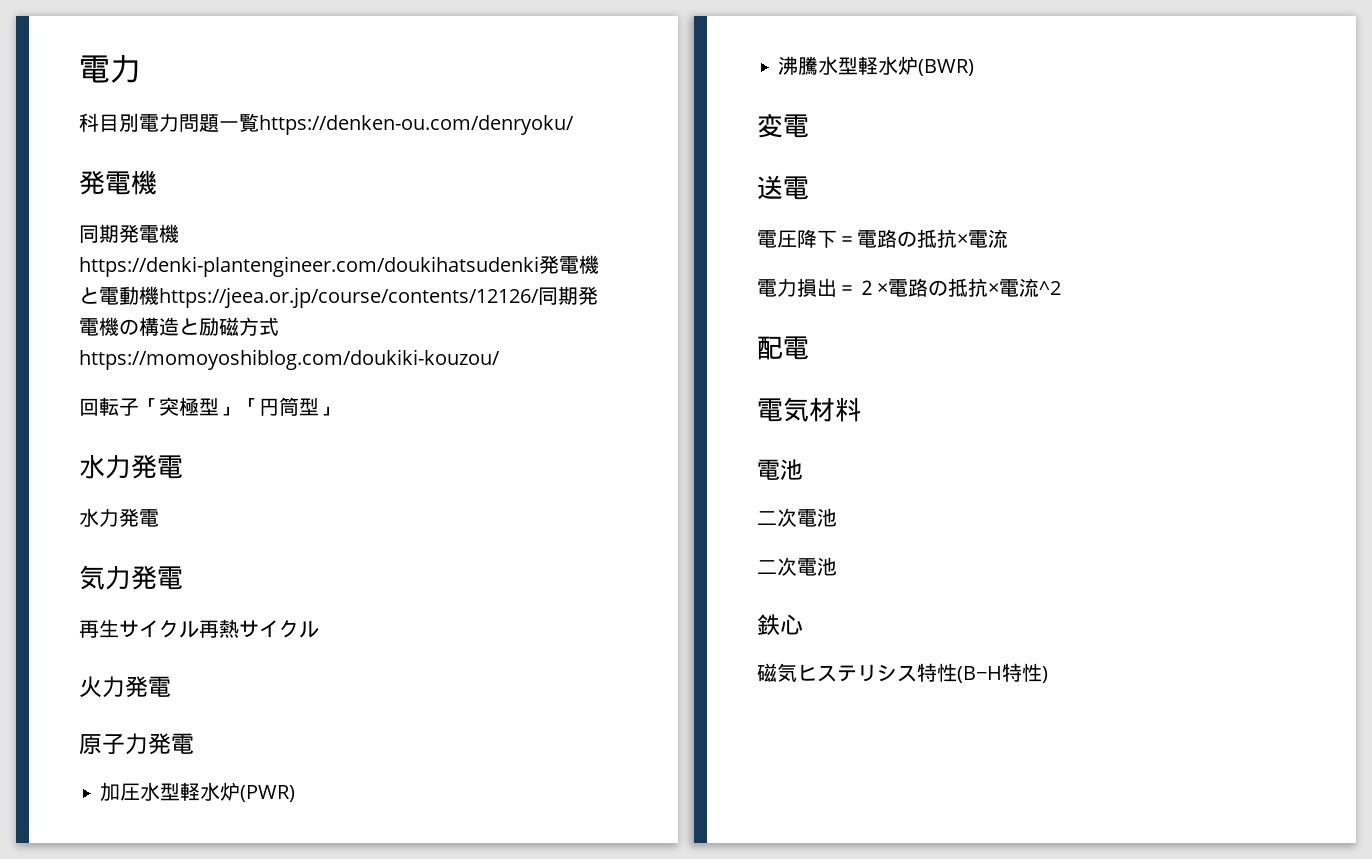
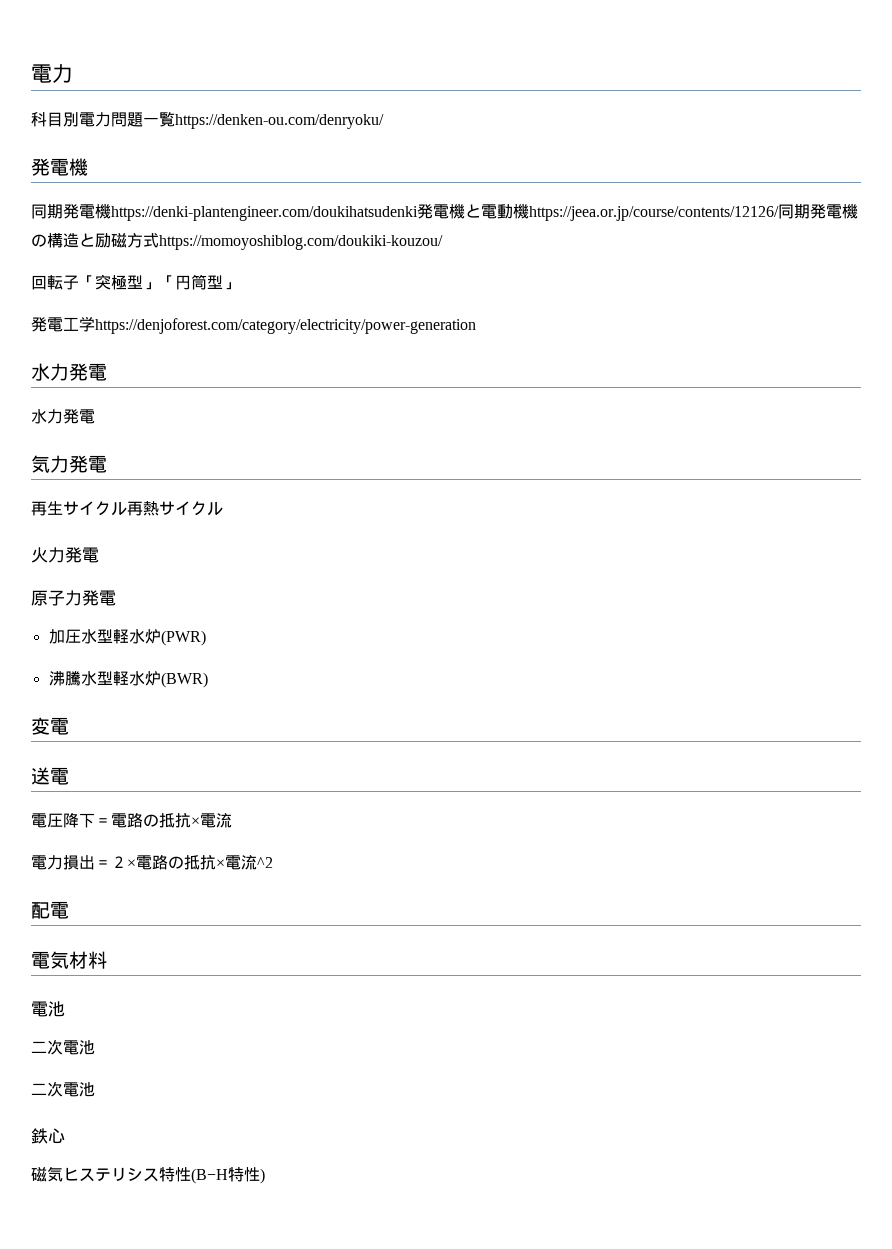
+ 発電工学https://denjoforest.com/category/electricity/power-generation

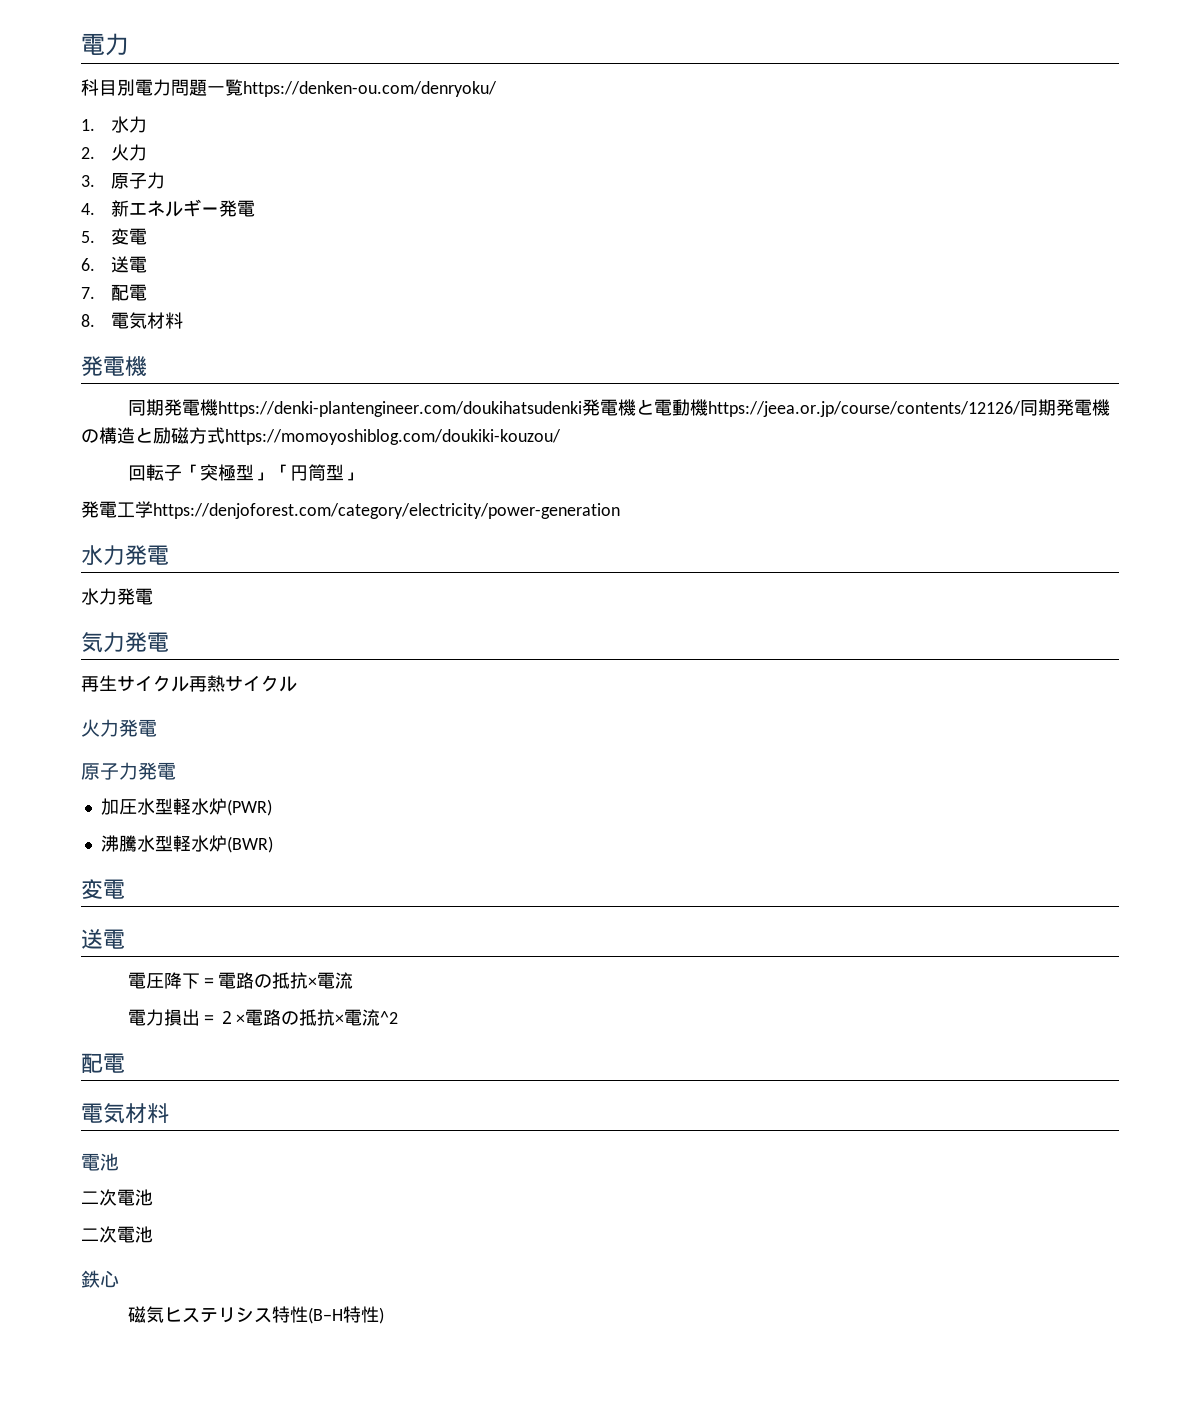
+ 1.水力
+ 2.火力
+ 3.原子力
+ 4.新エネルギー発電
+ 5.変電
+ 6.送電
+ 7.配電
+ 8.電気材料

